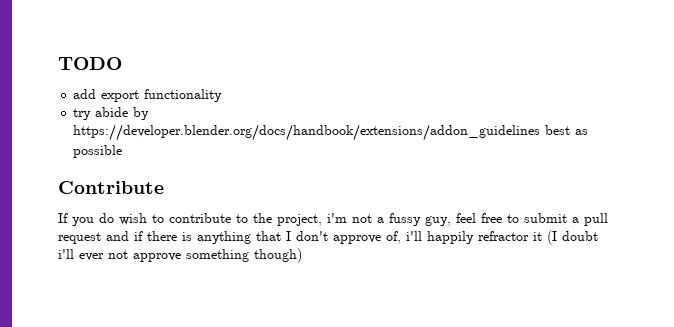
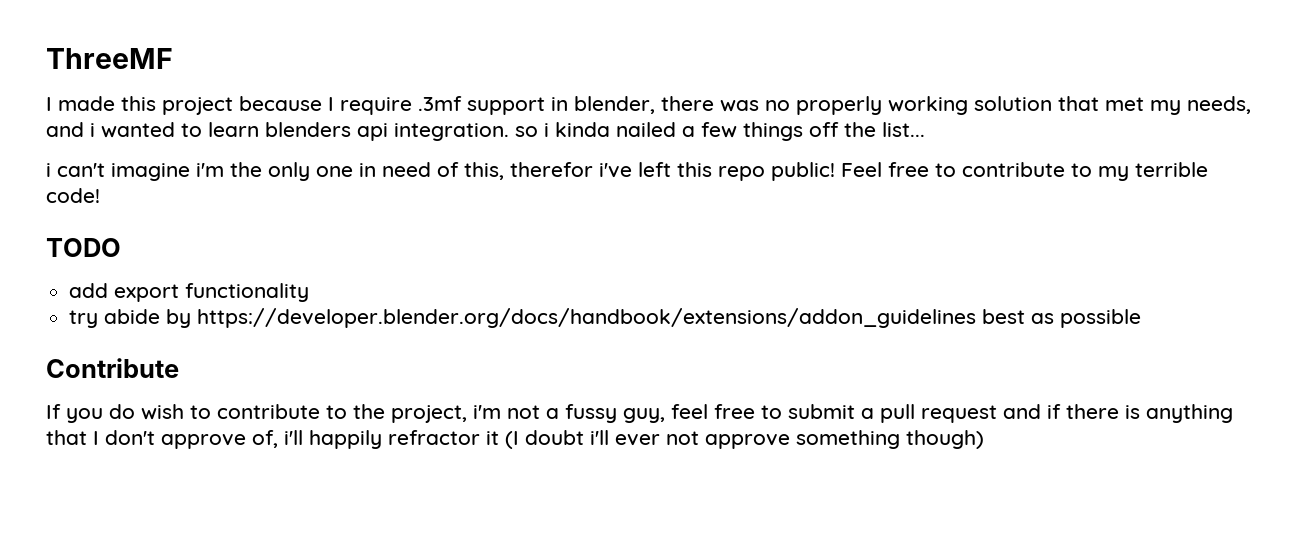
+ ThreeMF
+ I made this project because I require .3mf support in blender, there was no properly working solution that met my needs, and i wanted to learn blenders api integration. so i kinda nailed a few things off the list...
+ i can't imagine i'm the only one in need of this, therefor i've left this repo public! Feel free to contribute to my terrible code!

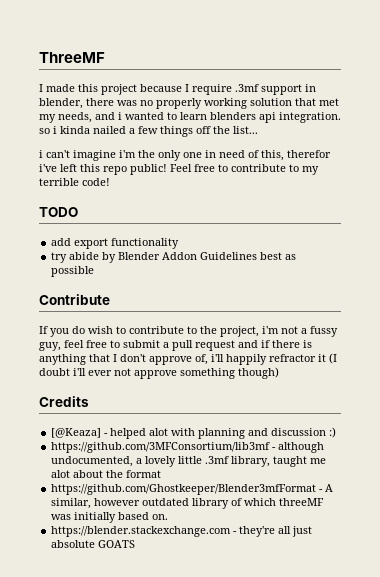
- try abide by https://developer.blender.org/docs/handbook/extensions/addon_guidelines best as possible
+ try abide by Blender Addon Guidelines best as possible
+ Credits
+ [@Keaza] - helped alot with planning and discussion :)
+ https://github.com/3MFConsortium/lib3mf - although undocumented, a lovely little .3mf library, taught me alot about the format
+ https://github.com/Ghostkeeper/Blender3mfFormat - A similar, however outdated library of which threeMF was initially based on.
+ https://blender.stackexchange.com - they're all just absolute GOATS

